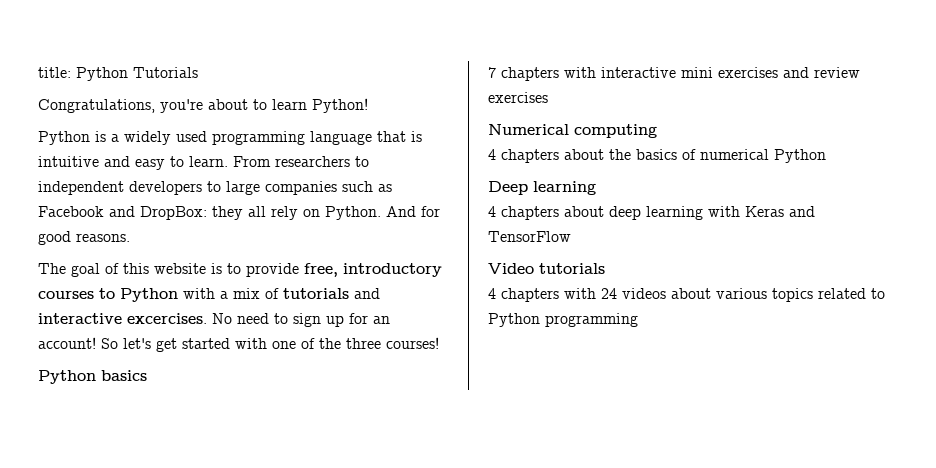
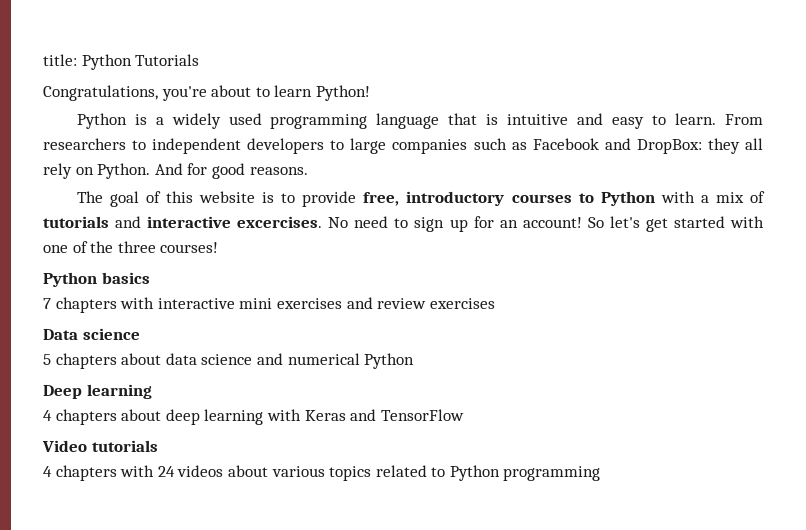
- Numerical computing
- 4 chapters about the basics of numerical Python
+ Data science
+ 5 chapters about data science and numerical Python

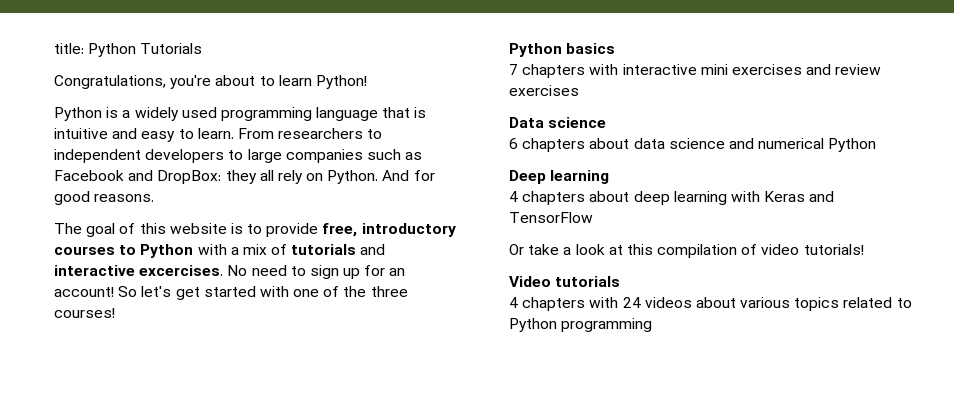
- 5 chapters about data science and numerical Python
+ 6 chapters about data science and numerical Python
+ Or take a look at this compilation of video tutorials!

